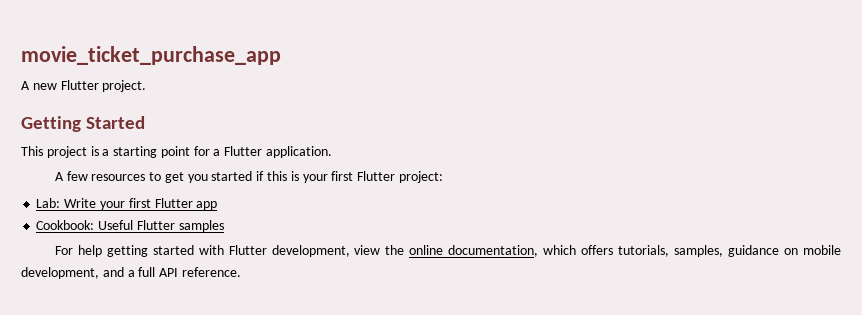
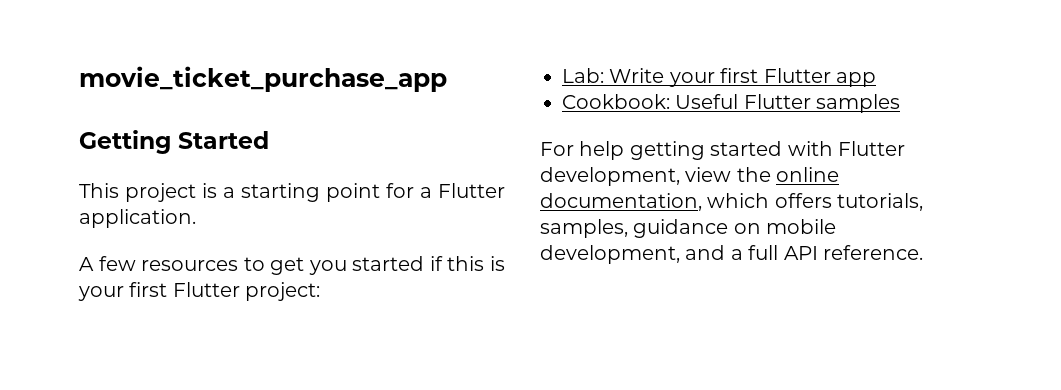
- A new Flutter project.

